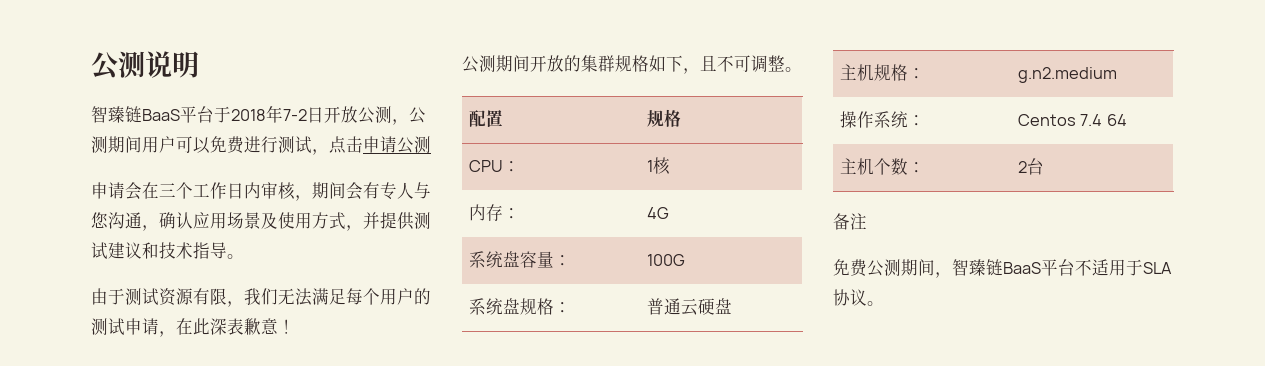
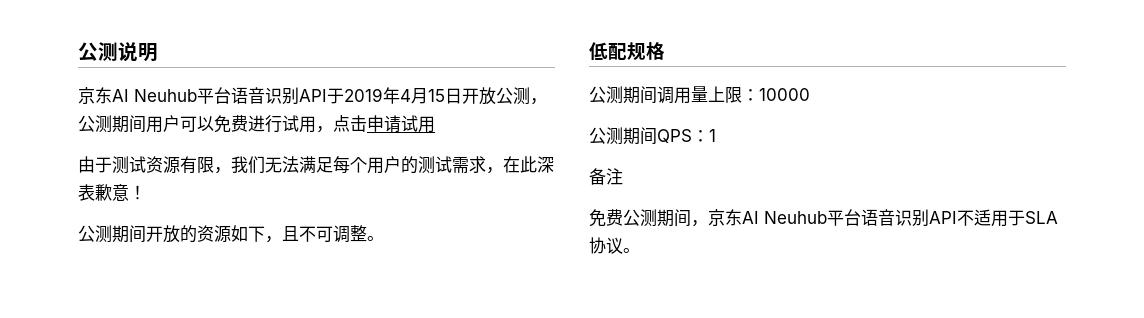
- 智臻链BaaS平台于2018年7-2日开放公测，公测期间用户可以免费进行测试，点击申请公测
- 申请会在三个工作日内审核，期间会有专人与您沟通，确认应用场景及使用方式，并提供测试建议和技术指导。
+ 京东AI Neuhub平台语音识别API于2019年4月15日开放公测，公测期间用户可以免费进行试用，点击申请试用
- 由于测试资源有限，我们无法满足每个用户的测试申请，在此深表歉意！
+ 由于测试资源有限，我们无法满足每个用户的测试需求，在此深表歉意！
- 公测期间开放的集群规格如下，且不可调整。
+ 公测期间开放的资源如下，且不可调整。
- 配置 | 规格
- CPU： | 1核
- 内存： | 4G
- 系统盘容量： | 100G
- 系统盘规格： | 普通云硬盘
- 主机规格： | g.n2.medium
- 操作系统： | Centos 7.4 64
- 主机个数： | 2台
+ 低配规格
+ 公测期间调用量上限：10000
+ 公测期间QPS：1
- 免费公测期间，智臻链BaaS平台不适用于SLA协议。
+ 免费公测期间，京东AI Neuhub平台语音识别API不适用于SLA协议。

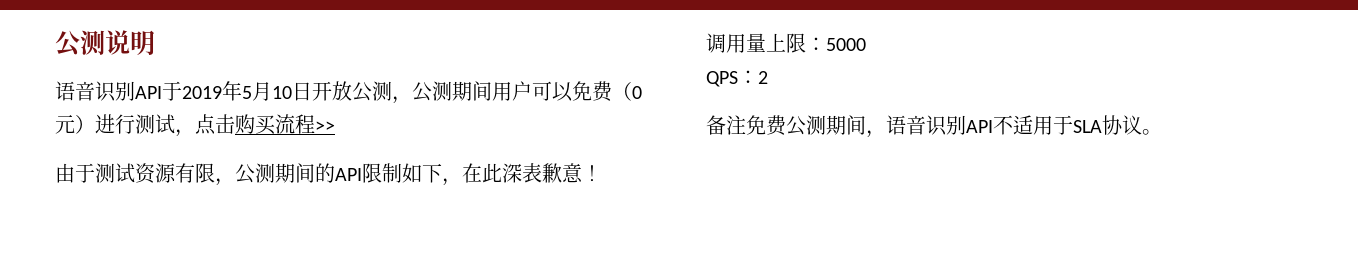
- 京东AI Neuhub平台语音识别API于2019年4月15日开放公测，公测期间用户可以免费进行试用，点击申请试用
+ 语音识别API于2019年5月10日开放公测，公测期间用户可以免费（0元）进行测试，点击购买流程>>
- 由于测试资源有限，我们无法满足每个用户的测试需求，在此深表歉意！
- 公测期间开放的资源如下，且不可调整。
- 低配规格
- 公测期间调用量上限：10000
- 公测期间QPS：1
+ 由于测试资源有限，公测期间的API限制如下，在此深表歉意！
+ 调用量上限：5000
+ QPS：2
- 备注
- 免费公测期间，京东AI Neuhub平台语音识别API不适用于SLA协议。
+ 备注免费公测期间，语音识别API不适用于SLA协议。

